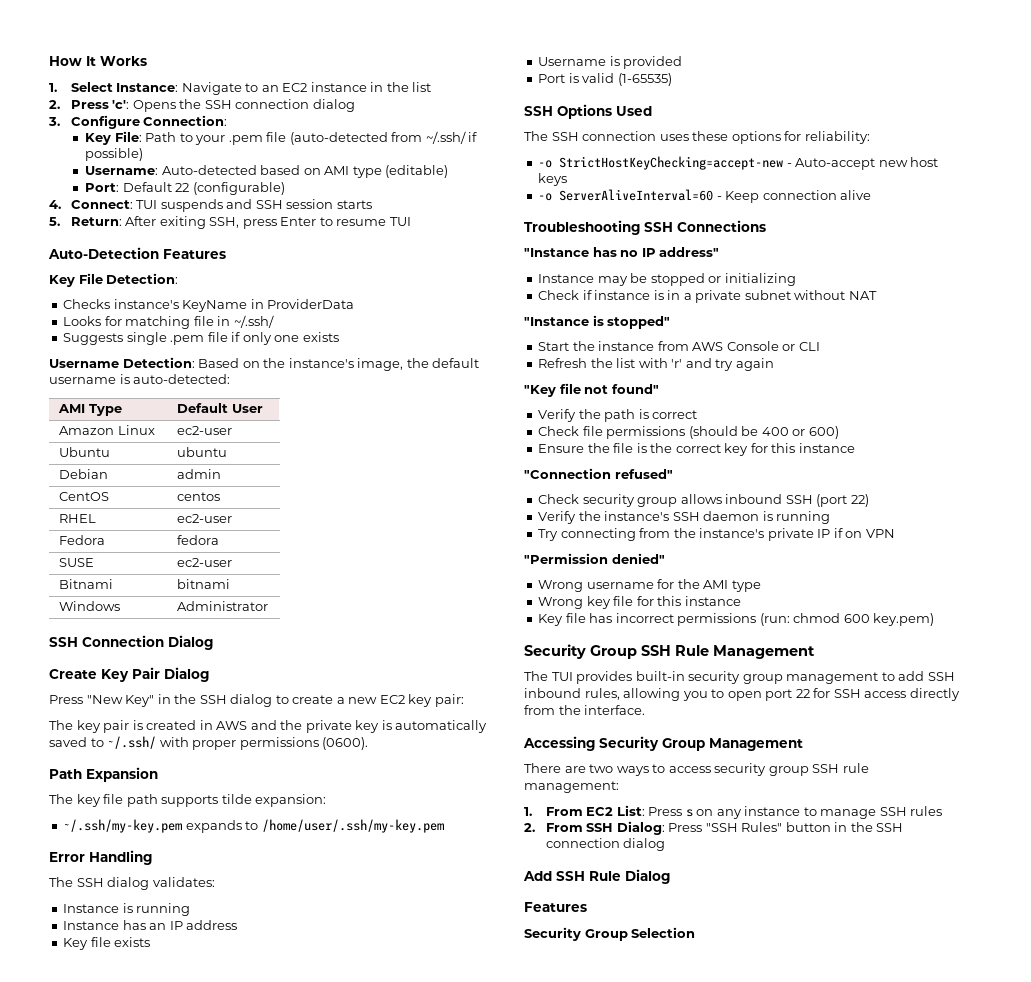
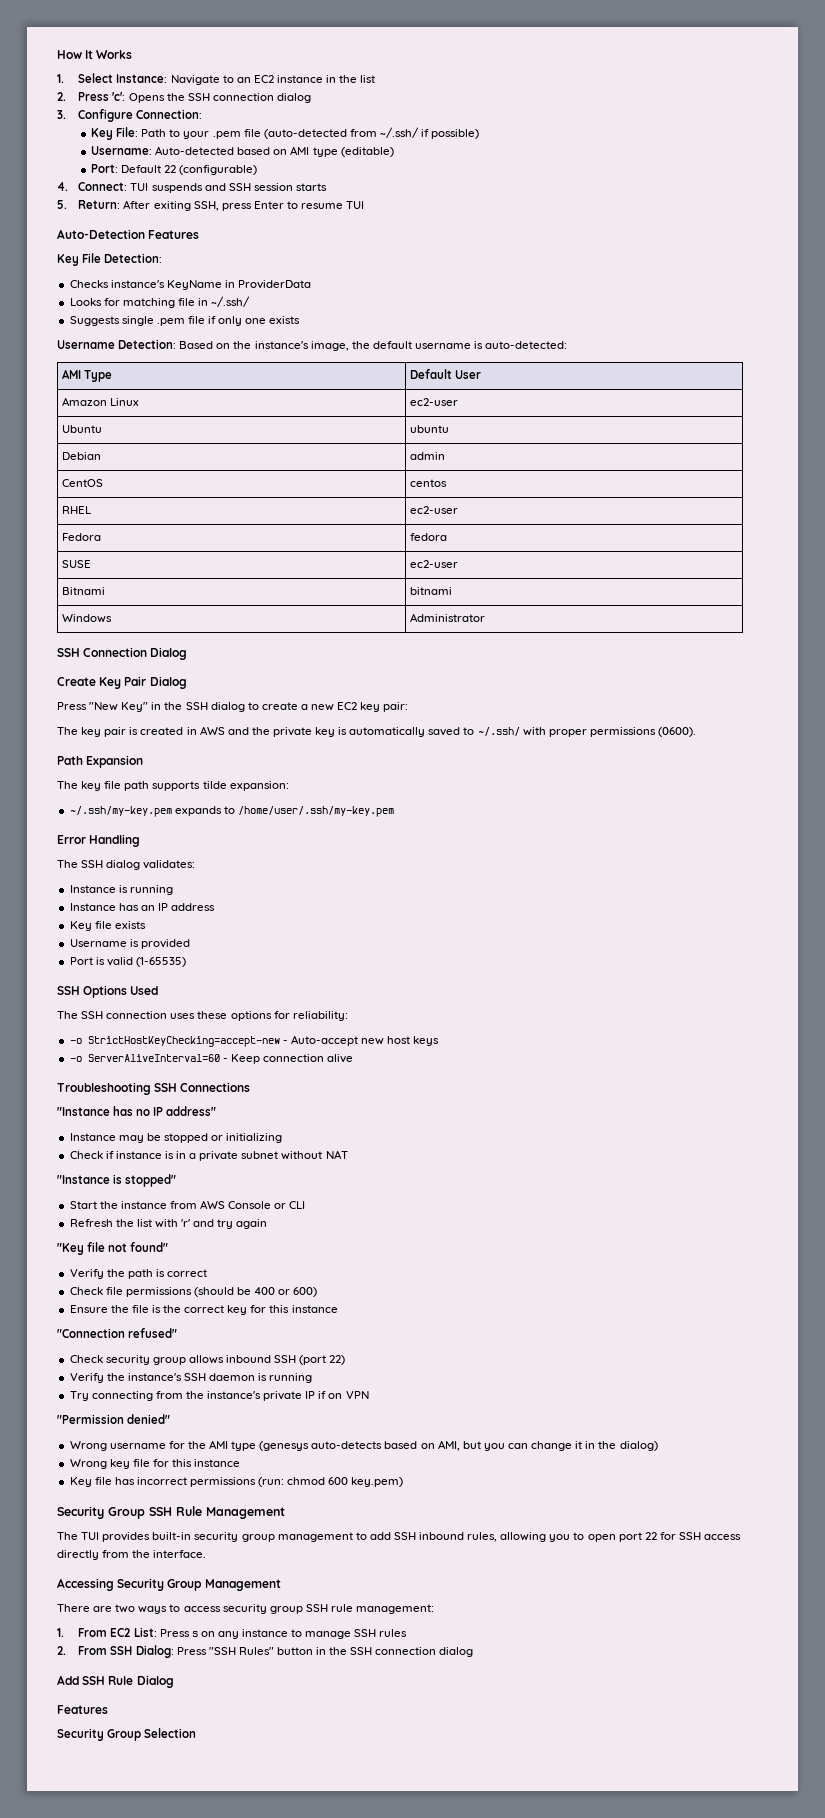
- Wrong username for the AMI type
+ Wrong username for the AMI type (genesys auto-detects based on AMI, but you can change it in the dialog)

